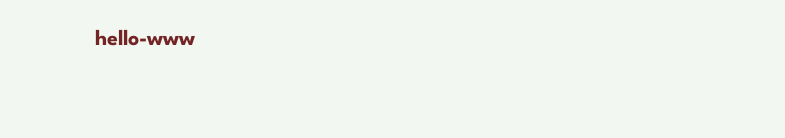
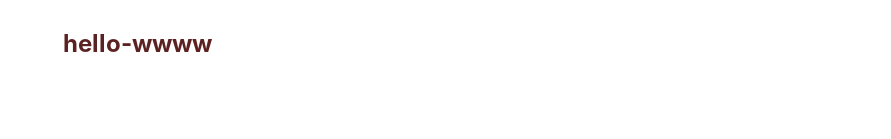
- hello-www
+ hello-wwww

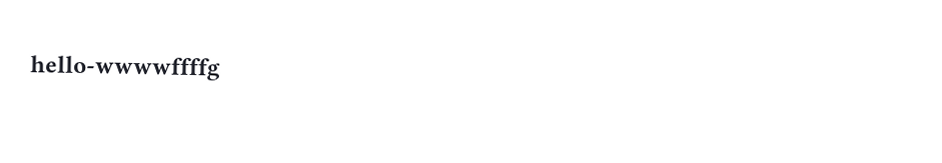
- hello-wwww
+ hello-wwwwffffg

